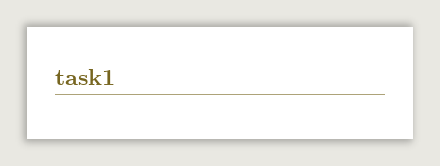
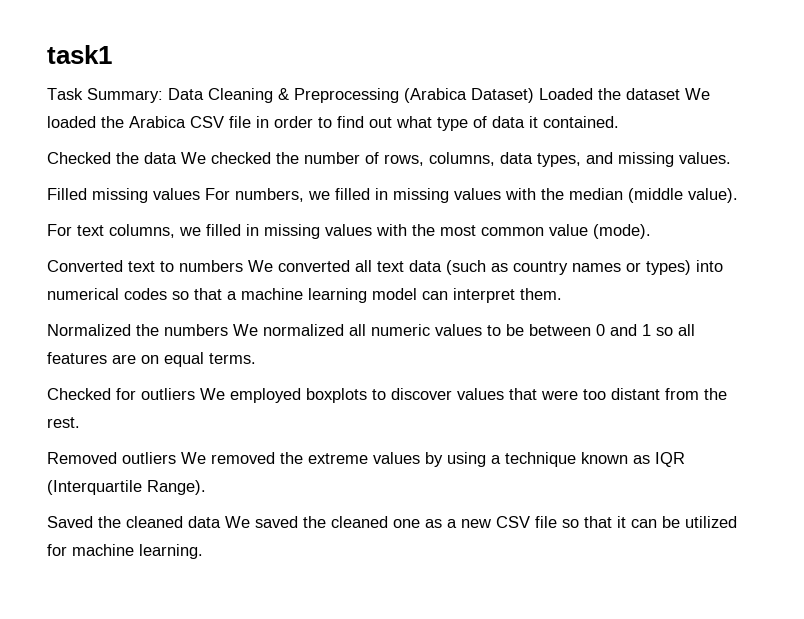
+ Task Summary: Data Cleaning & Preprocessing (Arabica Dataset) Loaded the dataset We loaded the Arabica CSV file in order to find out what type of data it contained.
+ Checked the data We checked the number of rows, columns, data types, and missing values.
+ Filled missing values For numbers, we filled in missing values with the median (middle value).
+ For text columns, we filled in missing values with the most common value (mode).
+ Converted text to numbers We converted all text data (such as country names or types) into numerical codes so that a machine learning model can interpret them.
+ Normalized the numbers We normalized all numeric values to be between 0 and 1 so all features are on equal terms.
+ Checked for outliers We employed boxplots to discover values that were too distant from the rest.
+ Removed outliers We removed the extreme values by using a technique known as IQR (Interquartile Range).
+ Saved the cleaned data We saved the cleaned one as a new CSV file so that it can be utilized for machine learning.

